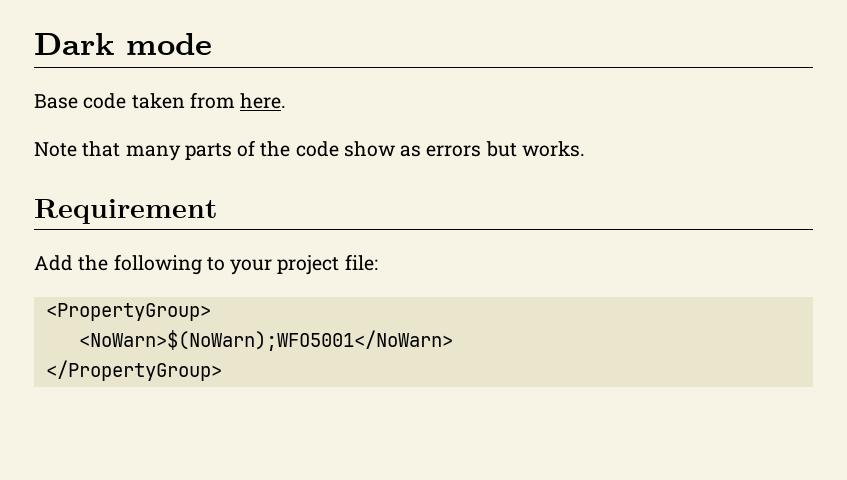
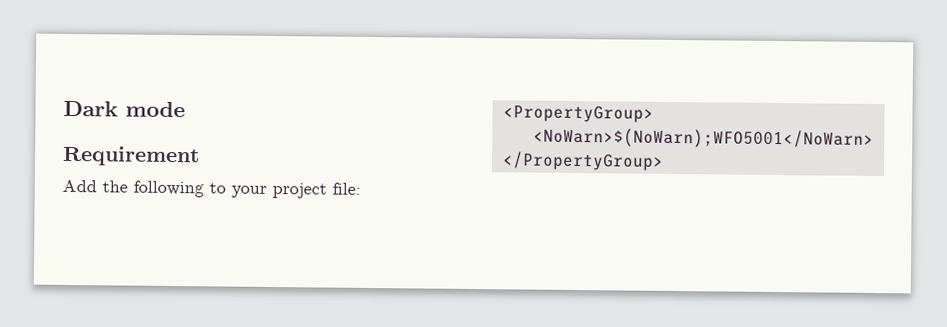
- Base code taken from here.
- Note that many parts of the code show as errors but works.

